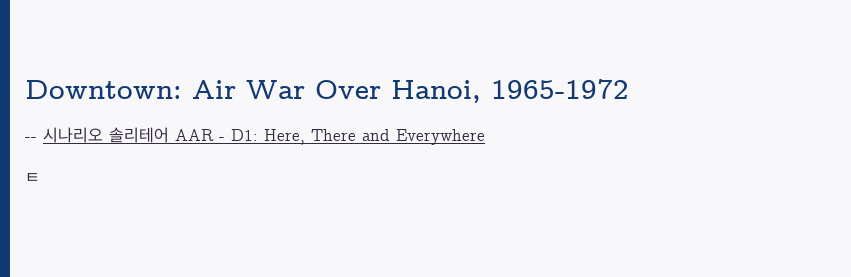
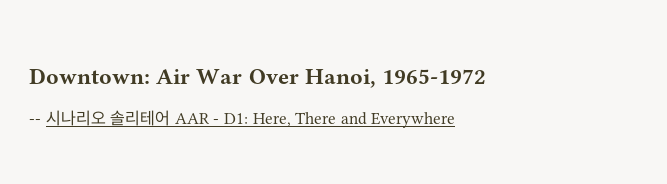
- ㅌ

